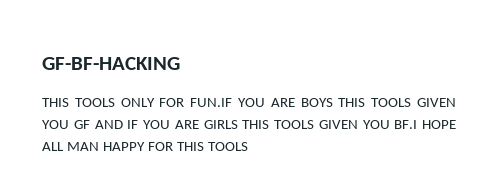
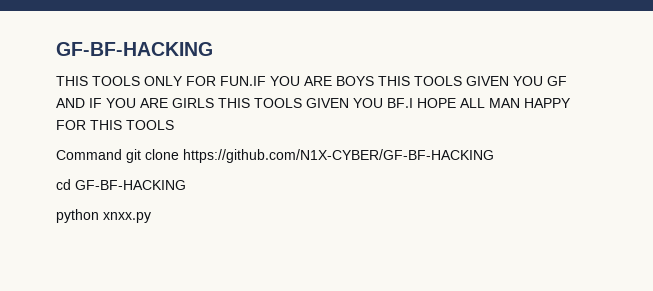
+ Command git clone https://github.com/N1X-CYBER/GF-BF-HACKING
+ cd GF-BF-HACKING
+ python xnxx.py

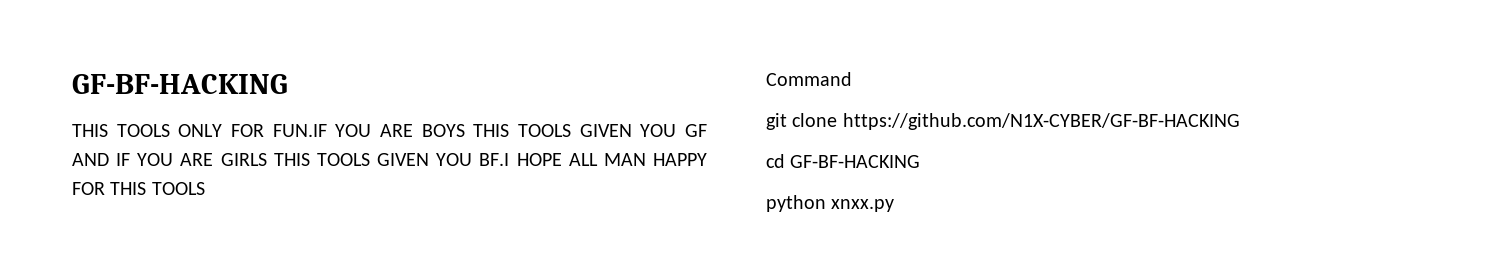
- Command git clone https://github.com/N1X-CYBER/GF-BF-HACKING
+ Command
+ git clone https://github.com/N1X-CYBER/GF-BF-HACKING

